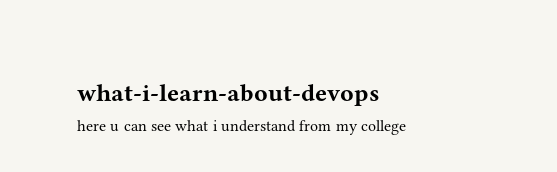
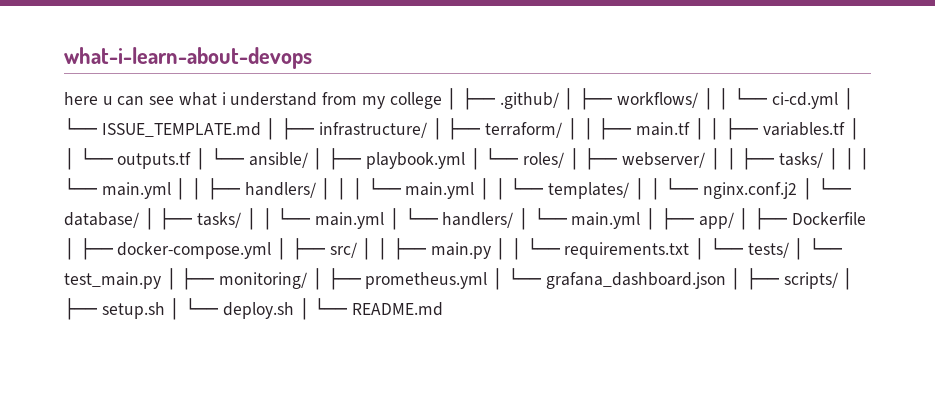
- here u can see what i understand from my college
+ here u can see what i understand from my college │ ├── .github/ │ ├── workflows/ │ │ └── ci-cd.yml │ └── ISSUE_TEMPLATE.md │ ├── infrastructure/ │ ├── terraform/ │ │ ├── main.tf │ │ ├── variables.tf │ │ └── outputs.tf │ └── ansible/ │ ├── playbook.yml │ └── roles/ │ ├── webserver/ │ │ ├── tasks/ │ │ │ └── main.yml │ │ ├── handlers/ │ │ │ └── main.yml │ │ └── templates/ │ │ └── nginx.conf.j2 │ └── database/ │ ├── tasks/ │ │ └── main.yml │ └── handlers/ │ └── main.yml │ ├── app/ │ ├── Dockerfile │ ├── docker-compose.yml │ ├── src/ │ │ ├── main.py │ │ └── requirements.txt │ └── tests/ │ └── test_main.py │ ├── monitoring/ │ ├── prometheus.yml │ └── grafana_dashboard.json │ ├── scripts/ │ ├── setup.sh │ └── deploy.sh │ └── README.md

